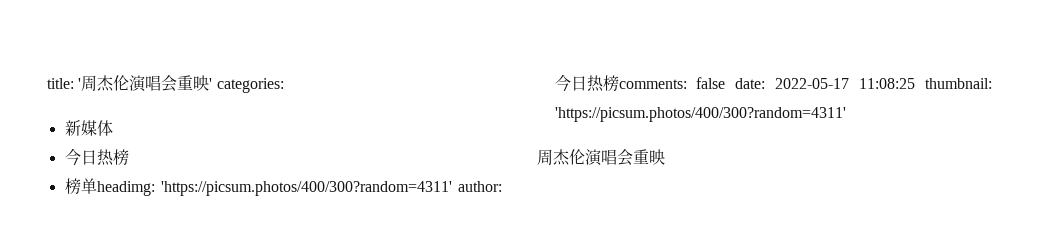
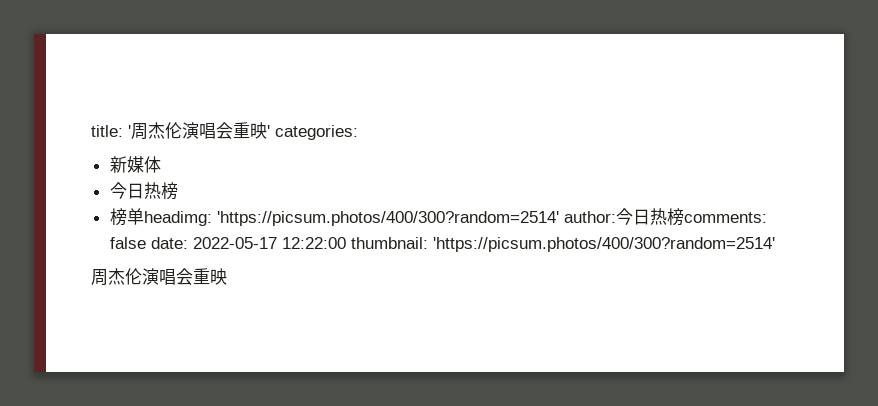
- 榜单headimg: 'https://picsum.photos/400/300?random=4311' author:今日热榜comments: false date: 2022-05-17 11:08:25 thumbnail: 'https://picsum.photos/400/300?random=4311'
+ 榜单headimg: 'https://picsum.photos/400/300?random=2514' author:今日热榜comments: false date: 2022-05-17 12:22:00 thumbnail: 'https://picsum.photos/400/300?random=2514'

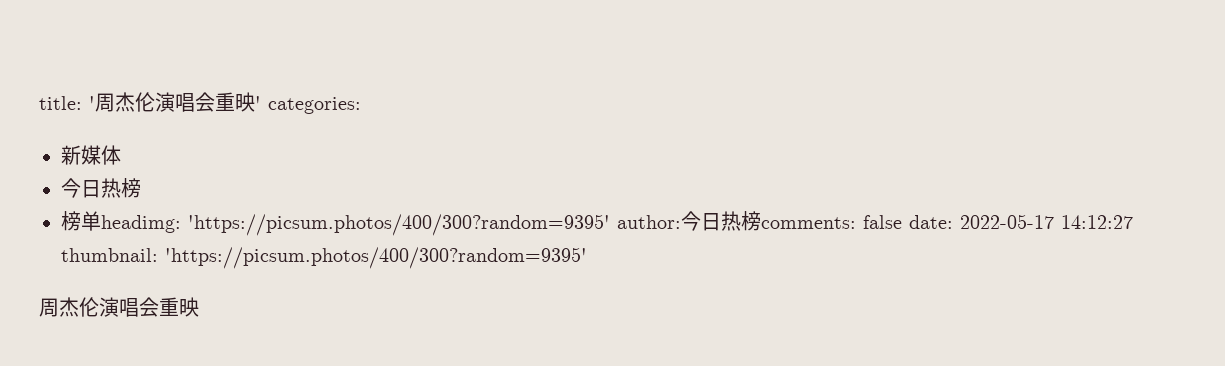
- 榜单headimg: 'https://picsum.photos/400/300?random=2514' author:今日热榜comments: false date: 2022-05-17 12:22:00 thumbnail: 'https://picsum.photos/400/300?random=2514'
+ 榜单headimg: 'https://picsum.photos/400/300?random=9395' author:今日热榜comments: false date: 2022-05-17 14:12:27 thumbnail: 'https://picsum.photos/400/300?random=9395'

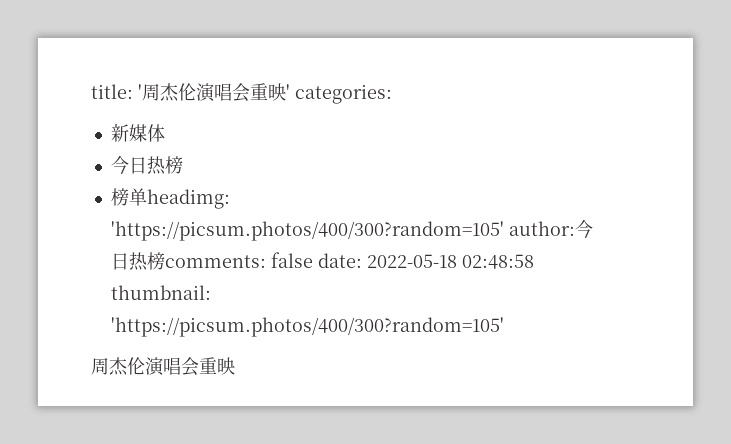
- 榜单headimg: 'https://picsum.photos/400/300?random=9395' author:今日热榜comments: false date: 2022-05-17 14:12:27 thumbnail: 'https://picsum.photos/400/300?random=9395'
+ 榜单headimg: 'https://picsum.photos/400/300?random=105' author:今日热榜comments: false date: 2022-05-18 02:48:58 thumbnail: 'https://picsum.photos/400/300?random=105'

